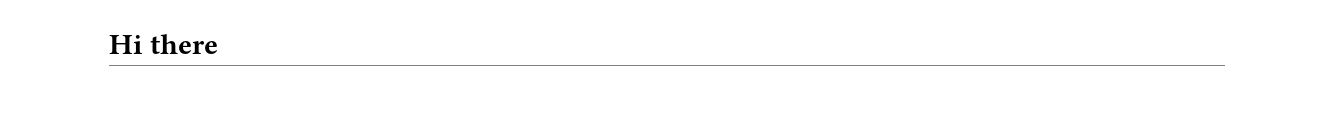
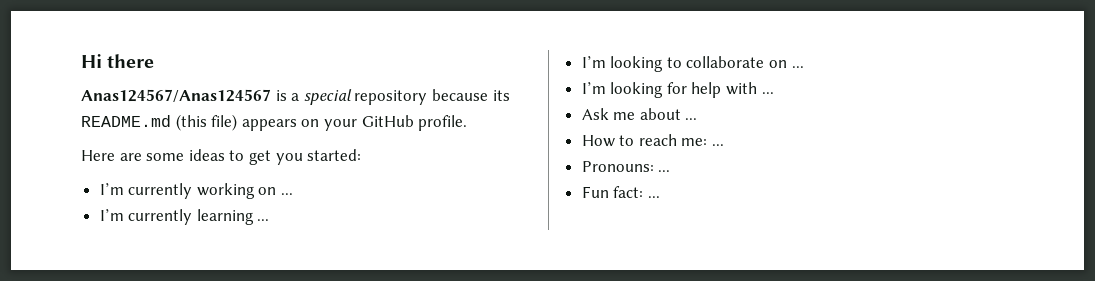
+ Anas124567/Anas124567 is a special repository because its README.md (this file) appears on your GitHub profile.
+ Here are some ideas to get you started:
+ I’m currently working on ...
+ I’m currently learning ...
+ I’m looking to collaborate on ...
+ I’m looking for help with ...
+ Ask me about ...
+ How to reach me: ...
+ Pronouns: ...
+ Fun fact: ...

